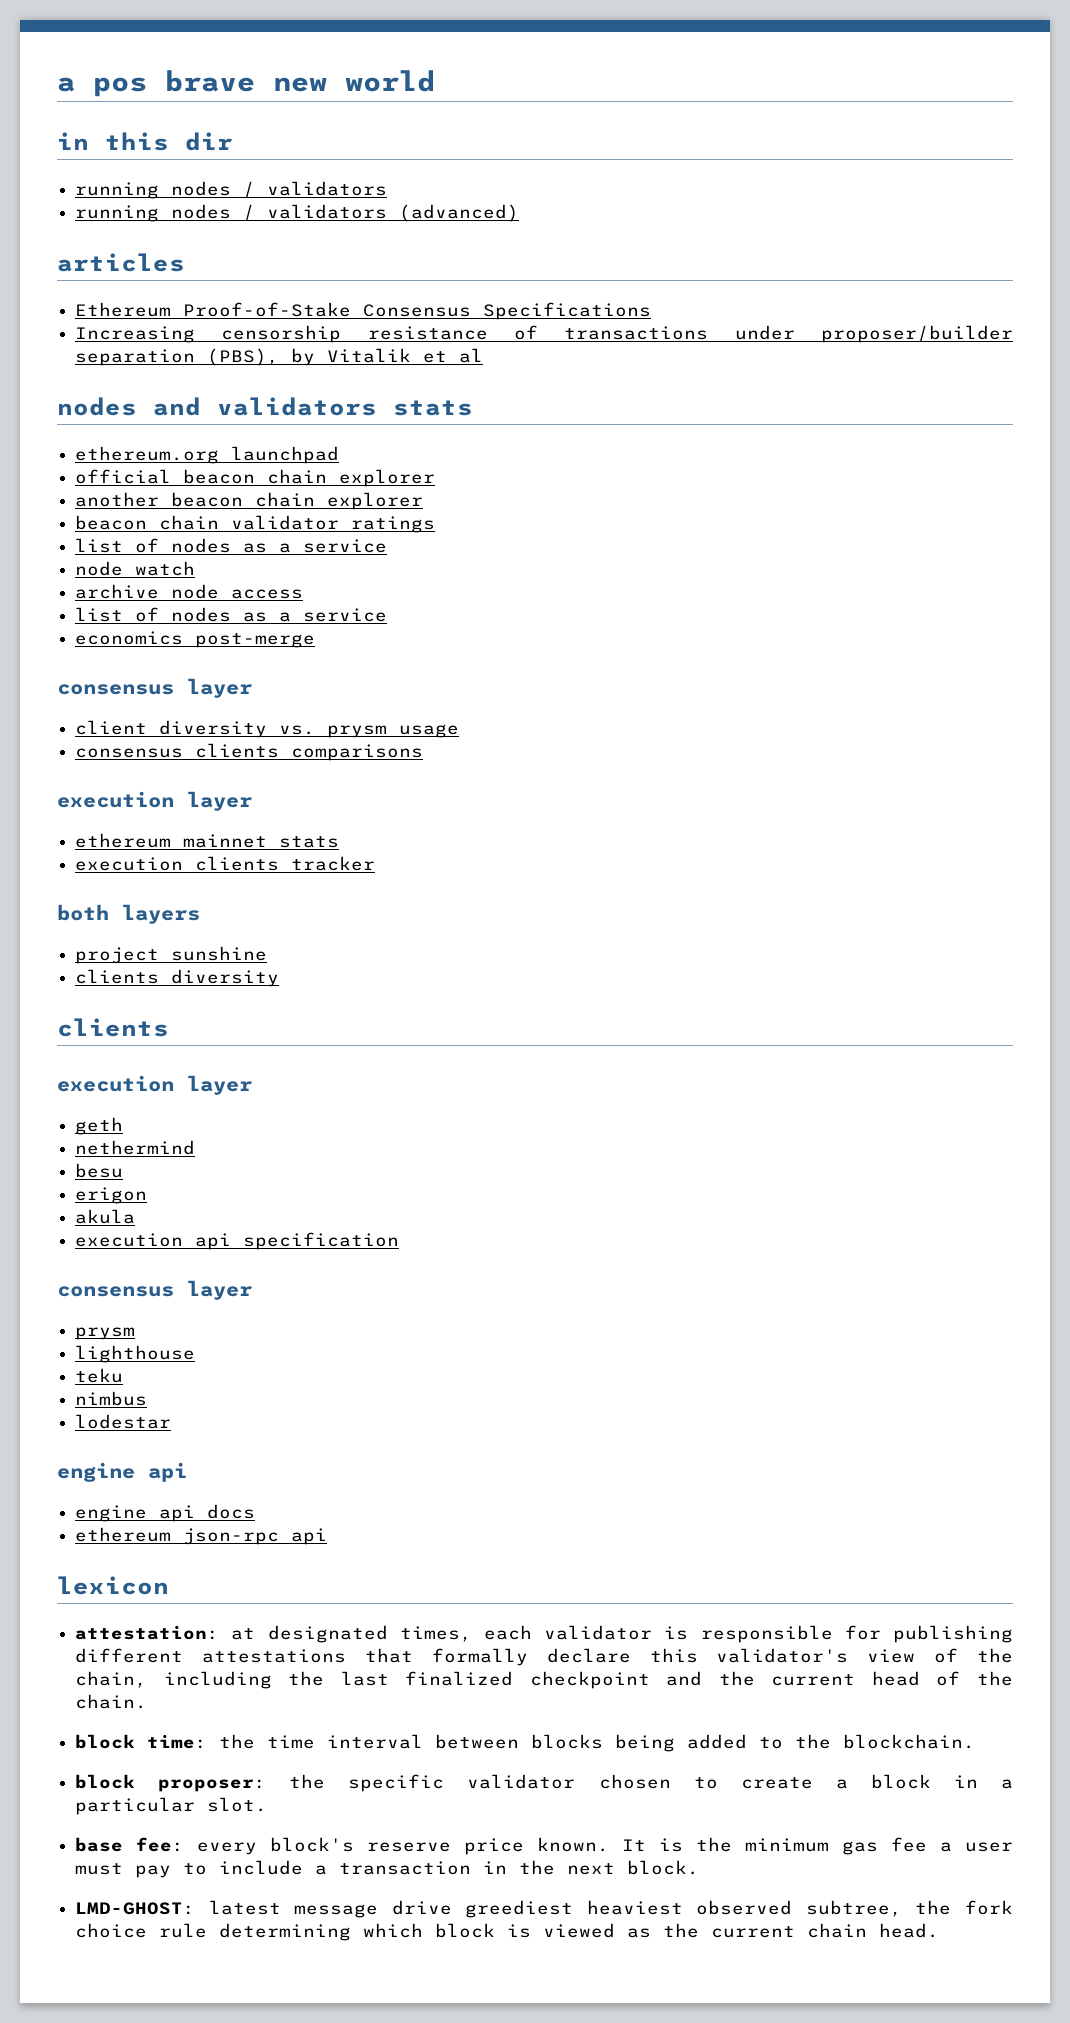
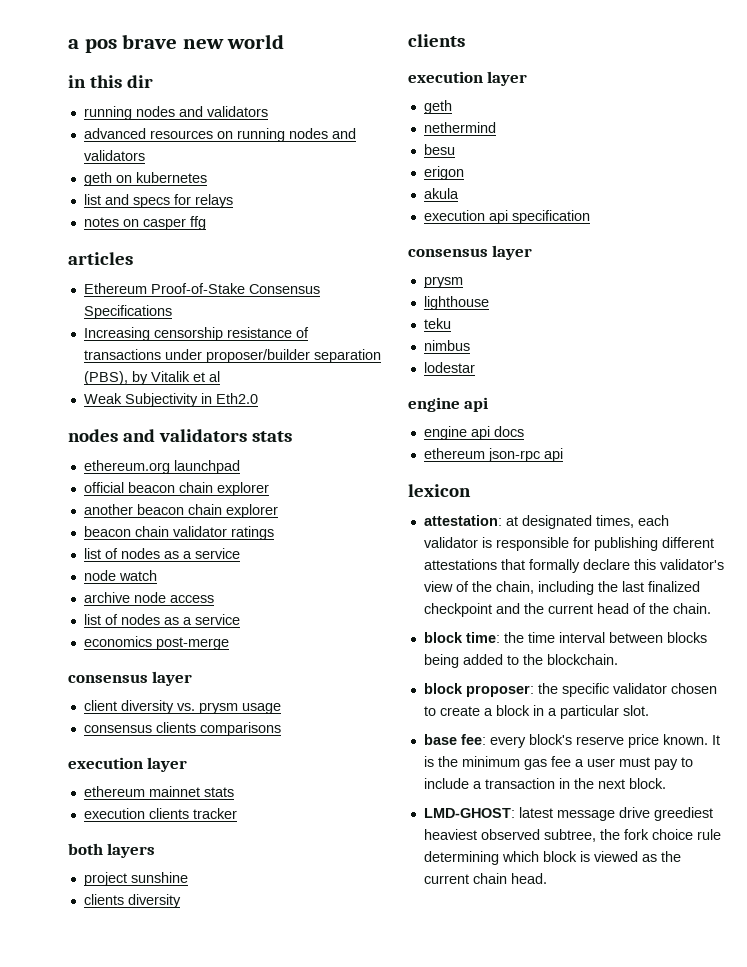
  in this dir
- running nodes / validators
- running nodes / validators (advanced)
+ running nodes and validators
+ advanced resources on running nodes and validators
+ geth on kubernetes
+ list and specs for relays
+ notes on casper ffg
+ Weak Subjectivity in Eth2.0

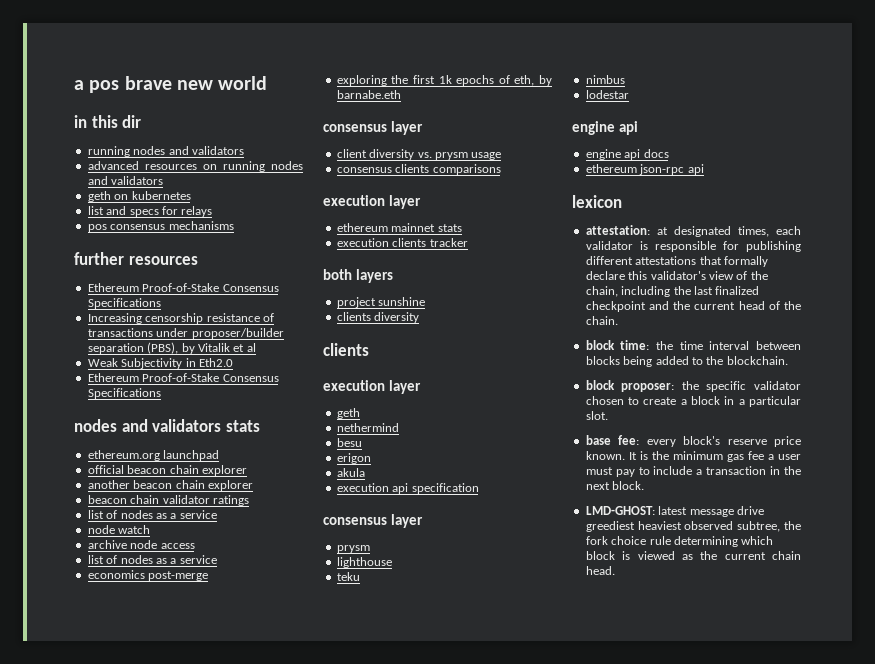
- notes on casper ffg
- articles
+ pos consensus mechanisms
+ further resources
  Weak Subjectivity in Eth2.0
+ Ethereum Proof-of-Stake Consensus Specifications
+ exploring the first 1k epochs of eth, by barnabe.eth

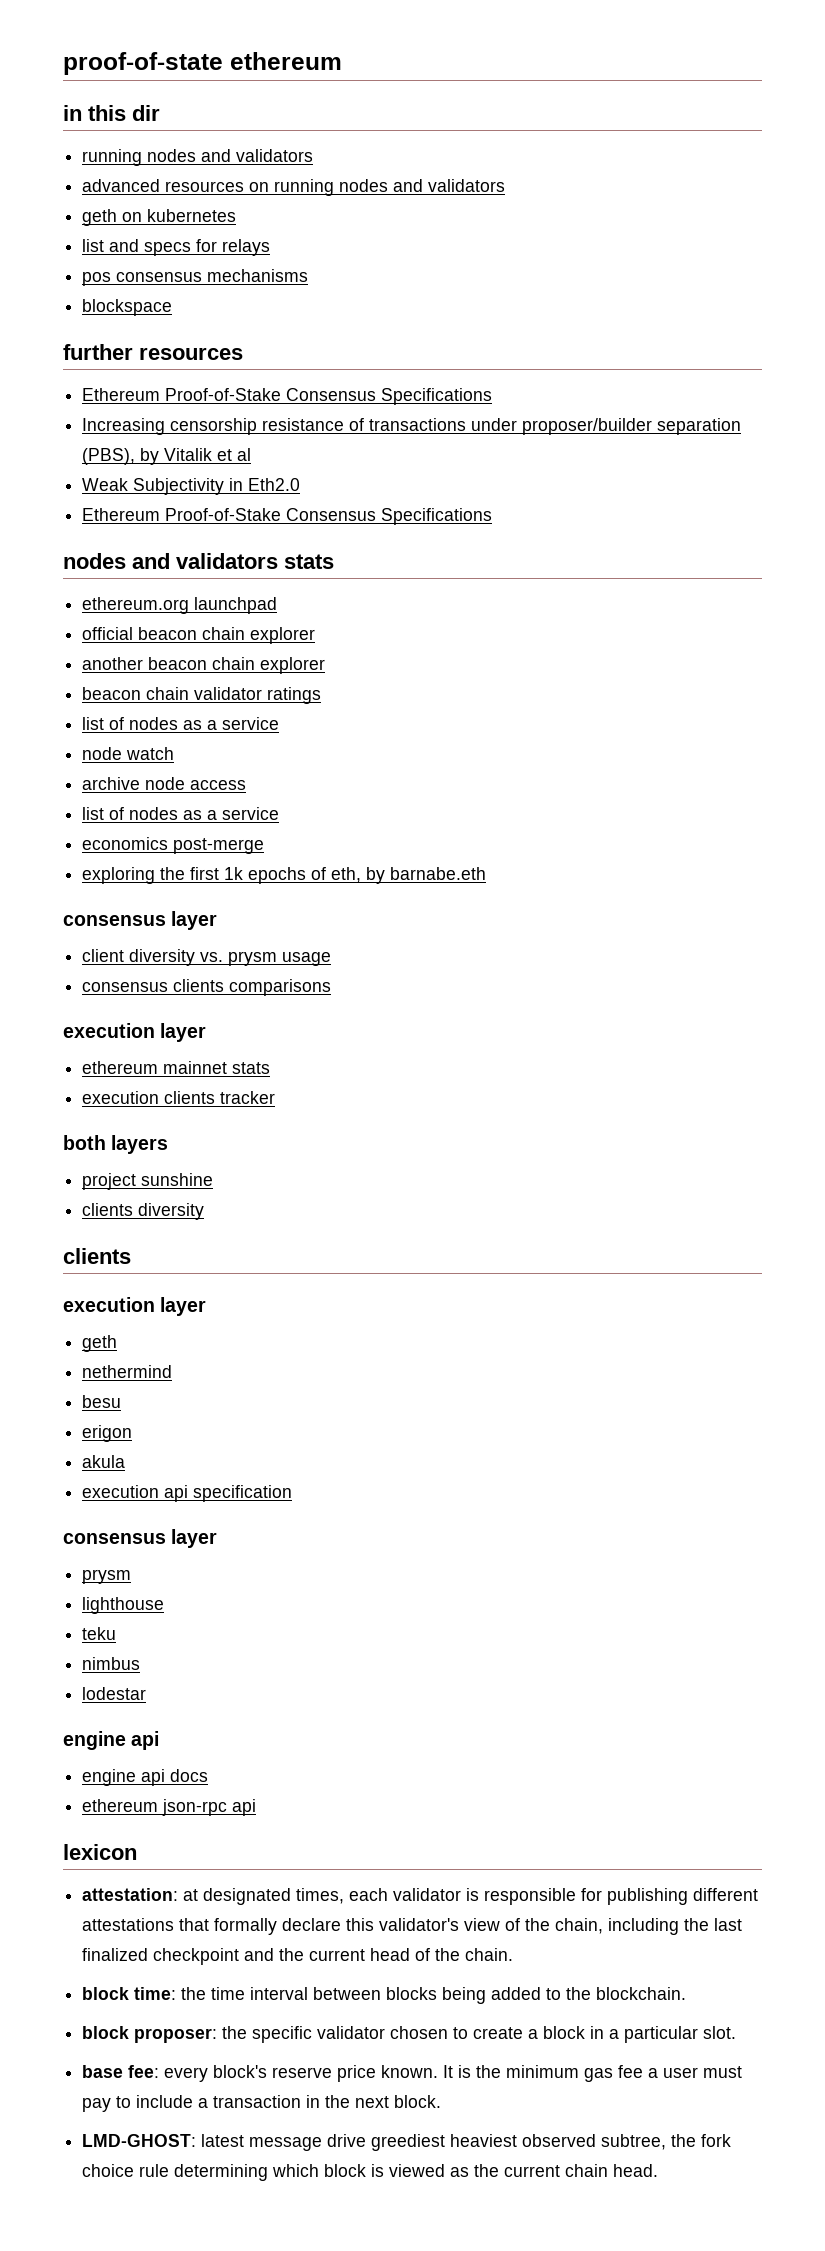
- a pos brave new world
+ proof-of-state ethereum
+ blockspace

